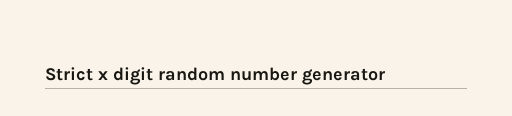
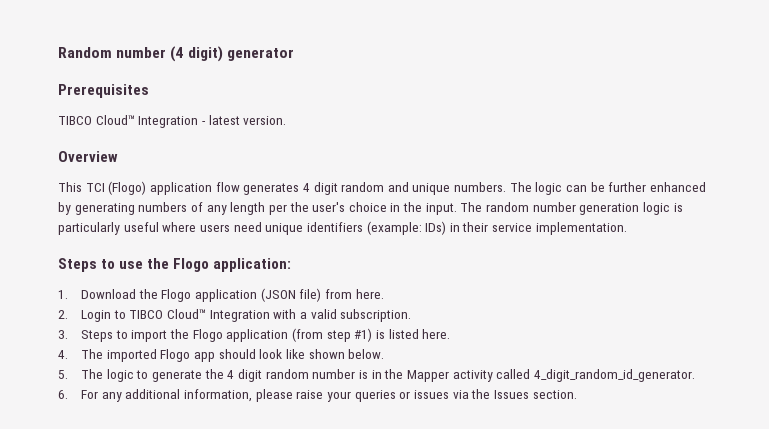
- Strict x digit random number generator
+ Random number (4 digit) generator
+ Prerequisites
+ TIBCO Cloud™ Integration - latest version.
+ Overview
+ This TCI (Flogo) application flow generates 4 digit random and unique numbers. The logic can be further enhanced by generating numbers of any length per the user's choice in the input. The random number generation logic is particularly useful where users need unique identifiers (example: IDs) in their service implementation.
+ Steps to use the Flogo application:
+ 1. Download the Flogo application (JSON file) from here.
+ 2. Login to TIBCO Cloud™ Integration with a valid subscription.
+ 3. Steps to import the Flogo application (from step #1) is listed here.
+ 4. The imported Flogo app should look like shown below.
+ 5. The logic to generate the 4 digit random number is in the Mapper activity called 4_digit_random_id_generator.
+ 6. For any additional information, please raise your queries or issues via the Issues section.

